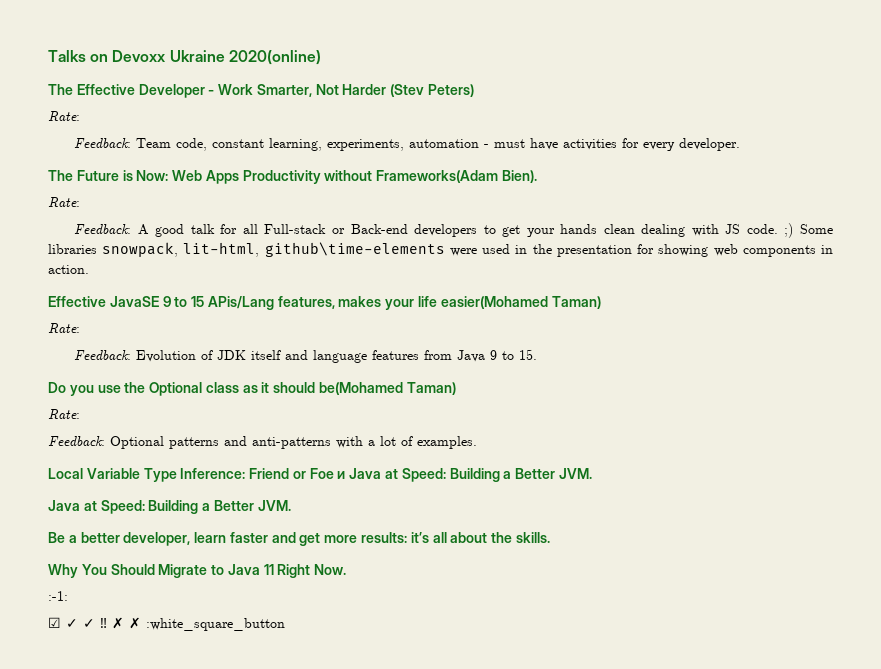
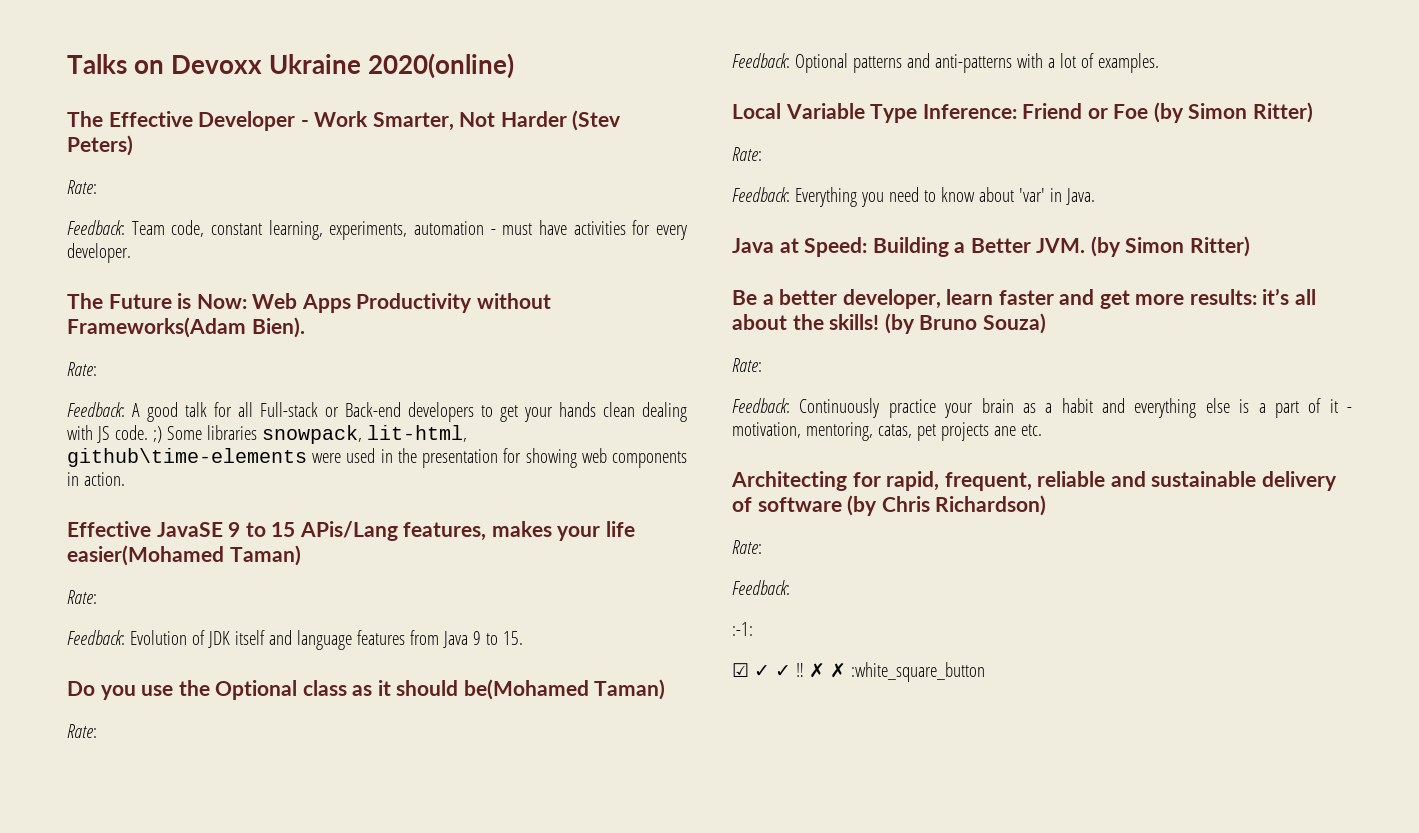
- Local Variable Type Inference: Friend or Foe и Java at Speed: Building a Better JVM.
- Java at Speed: Building a Better JVM.
+ Local Variable Type Inference: Friend or Foe (by Simon Ritter)
+ Rate:
+ Feedback: Everything you need to know about 'var' in Java.
+ Java at Speed: Building a Better JVM. (by Simon Ritter)
- Be a better developer, learn faster and get more results: it’s all about the skills.
- Why You Should Migrate to Java 11 Right Now.
+ Be a better developer, learn faster and get more results: it’s all about the skills! (by Bruno Souza)
+ Rate:
+ Feedback: Continuously practice your brain as a habit and everything else is a part of it - motivation, mentoring, catas, pet projects ane etc.
+ Architecting for rapid, frequent, reliable and sustainable delivery of software (by Chris Richardson)
+ Rate:
+ Feedback:

